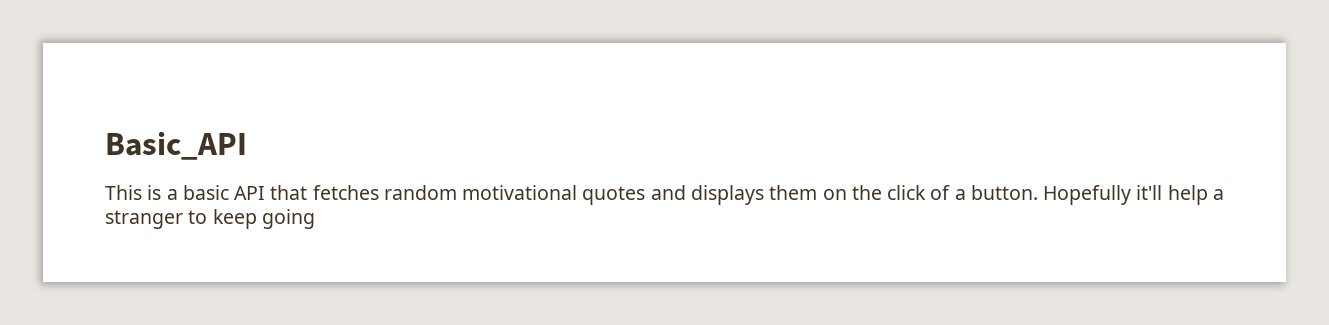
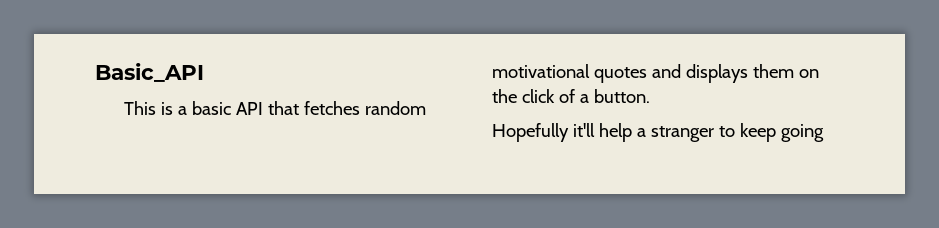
- This is a basic API that fetches random motivational quotes and displays them on the click of a button. Hopefully it'll help a stranger to keep going
+ This is a basic API that fetches random motivational quotes and displays them on the click of a button.
+ Hopefully it'll help a stranger to keep going

